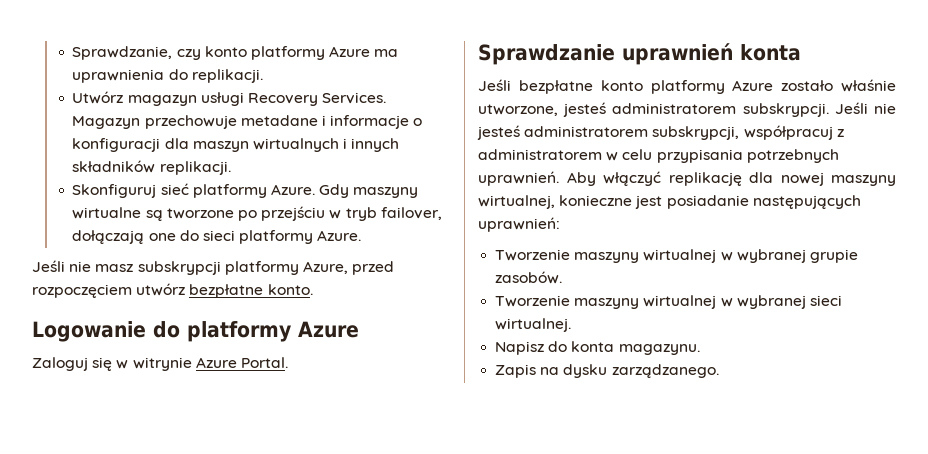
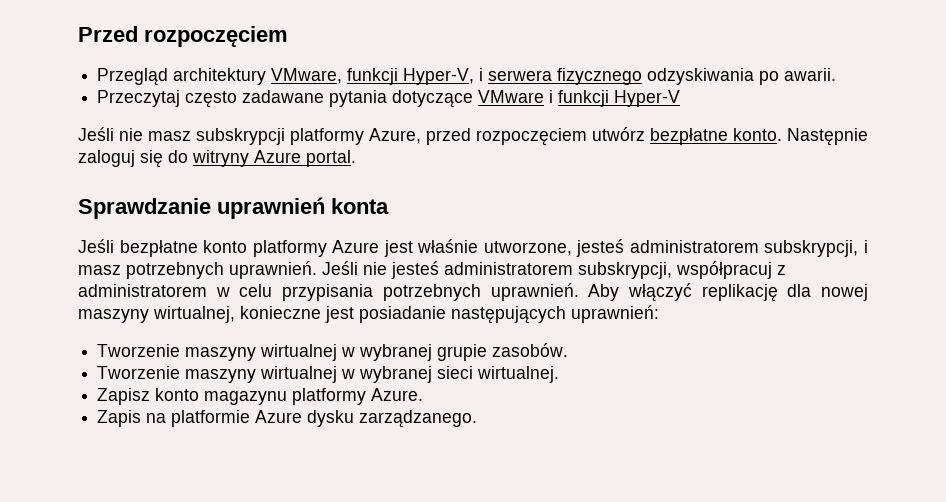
- Sprawdzanie, czy konto platformy Azure ma uprawnienia do replikacji.
- Utwórz magazyn usługi Recovery Services. Magazyn przechowuje metadane i informacje o konfiguracji dla maszyn wirtualnych i innych składników replikacji.
- Skonfiguruj sieć platformy Azure. Gdy maszyny wirtualne są tworzone po przejściu w tryb failover, dołączają one do sieci platformy Azure.
+ Przed rozpoczęciem
+ Przegląd architektury VMware, funkcji Hyper-V, i serwera fizycznego odzyskiwania po awarii.
+ Przeczytaj często zadawane pytania dotyczące VMware i funkcji Hyper-V
- Jeśli nie masz subskrypcji platformy Azure, przed rozpoczęciem utwórz bezpłatne konto.
- Logowanie do platformy Azure
- Zaloguj się w witrynie Azure Portal.
+ Jeśli nie masz subskrypcji platformy Azure, przed rozpoczęciem utwórz bezpłatne konto. Następnie zaloguj się do witryny Azure portal.
- Jeśli bezpłatne konto platformy Azure zostało właśnie utworzone, jesteś administratorem subskrypcji.
+ Jeśli bezpłatne konto platformy Azure jest właśnie utworzone, jesteś administratorem subskrypcji, i masz potrzebnych uprawnień.
- Napisz do konta magazynu.
+ Zapisz konto magazynu platformy Azure.
- Zapis na dysku zarządzanego.
+ Zapis na platformie Azure dysku zarządzanego.

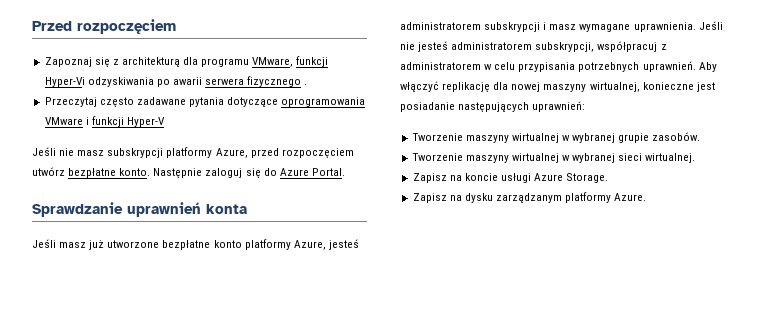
- Przegląd architektury VMware, funkcji Hyper-V, i serwera fizycznego odzyskiwania po awarii.
+ Zapoznaj się z architekturą dla programu VMware, funkcji Hyper-Vi odzyskiwania po awarii serwera fizycznego .
- Przeczytaj często zadawane pytania dotyczące VMware i funkcji Hyper-V
+ Przeczytaj często zadawane pytania dotyczące oprogramowania VMware i funkcji Hyper-V
- Następnie zaloguj się do witryny Azure portal.
+ Następnie zaloguj się do Azure Portal.
- Jeśli bezpłatne konto platformy Azure jest właśnie utworzone, jesteś administratorem subskrypcji, i masz potrzebnych uprawnień.
+ Jeśli masz już utworzone bezpłatne konto platformy Azure, jesteś administratorem subskrypcji i masz wymagane uprawnienia.
- Zapisz konto magazynu platformy Azure.
- Zapis na platformie Azure dysku zarządzanego.
+ Zapisz na koncie usługi Azure Storage.
+ Zapisz na dysku zarządzanym platformy Azure.

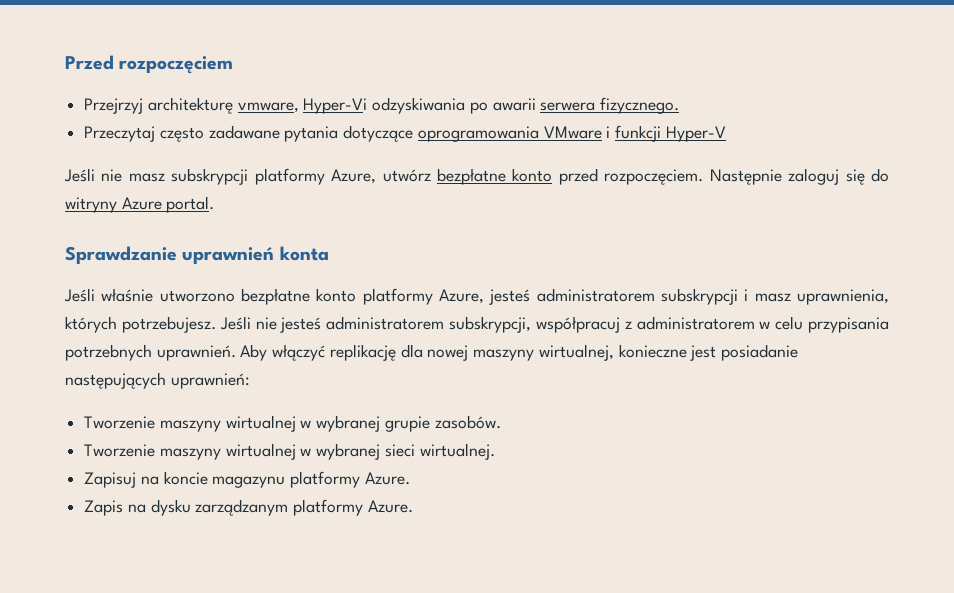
- Zapoznaj się z architekturą dla programu VMware, funkcji Hyper-Vi odzyskiwania po awarii serwera fizycznego .
+ Przejrzyj architekturę vmware, Hyper-Vi odzyskiwania po awarii serwera fizycznego.
- Jeśli nie masz subskrypcji platformy Azure, przed rozpoczęciem utwórz bezpłatne konto.
+ Jeśli nie masz subskrypcji platformy Azure, utwórz bezpłatne konto przed rozpoczęciem.
- Następnie zaloguj się do Azure Portal.
+ Następnie zaloguj się do witryny Azure portal.
- Jeśli masz już utworzone bezpłatne konto platformy Azure, jesteś administratorem subskrypcji i masz wymagane uprawnienia.
+ Jeśli właśnie utworzono bezpłatne konto platformy Azure, jesteś administratorem subskrypcji i masz uprawnienia, których potrzebujesz.
- Zapisz na koncie usługi Azure Storage.
- Zapisz na dysku zarządzanym platformy Azure.
+ Zapisuj na koncie magazynu platformy Azure.
+ Zapis na dysku zarządzanym platformy Azure.

